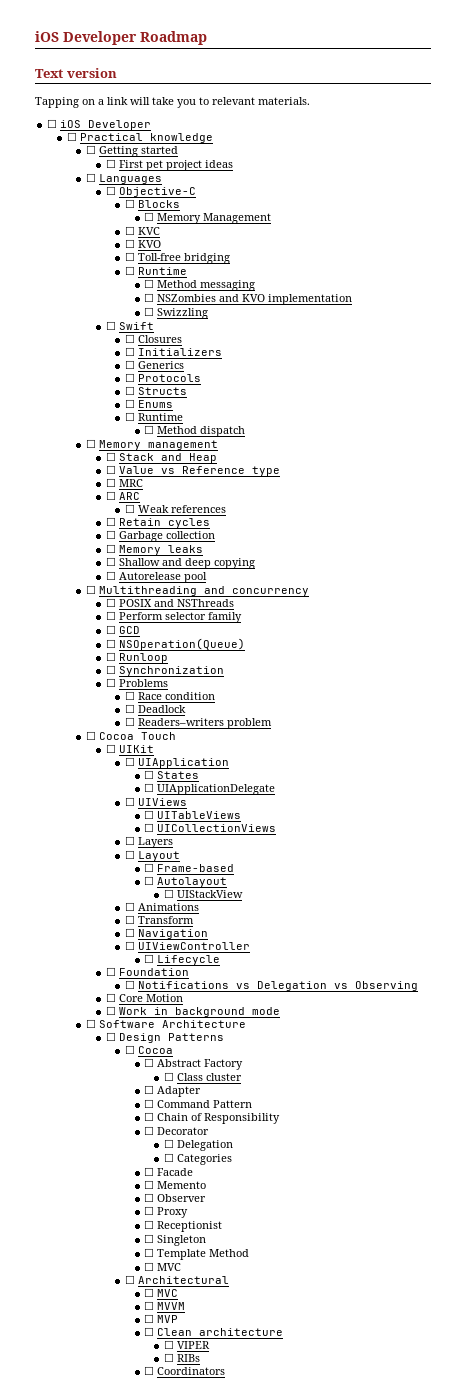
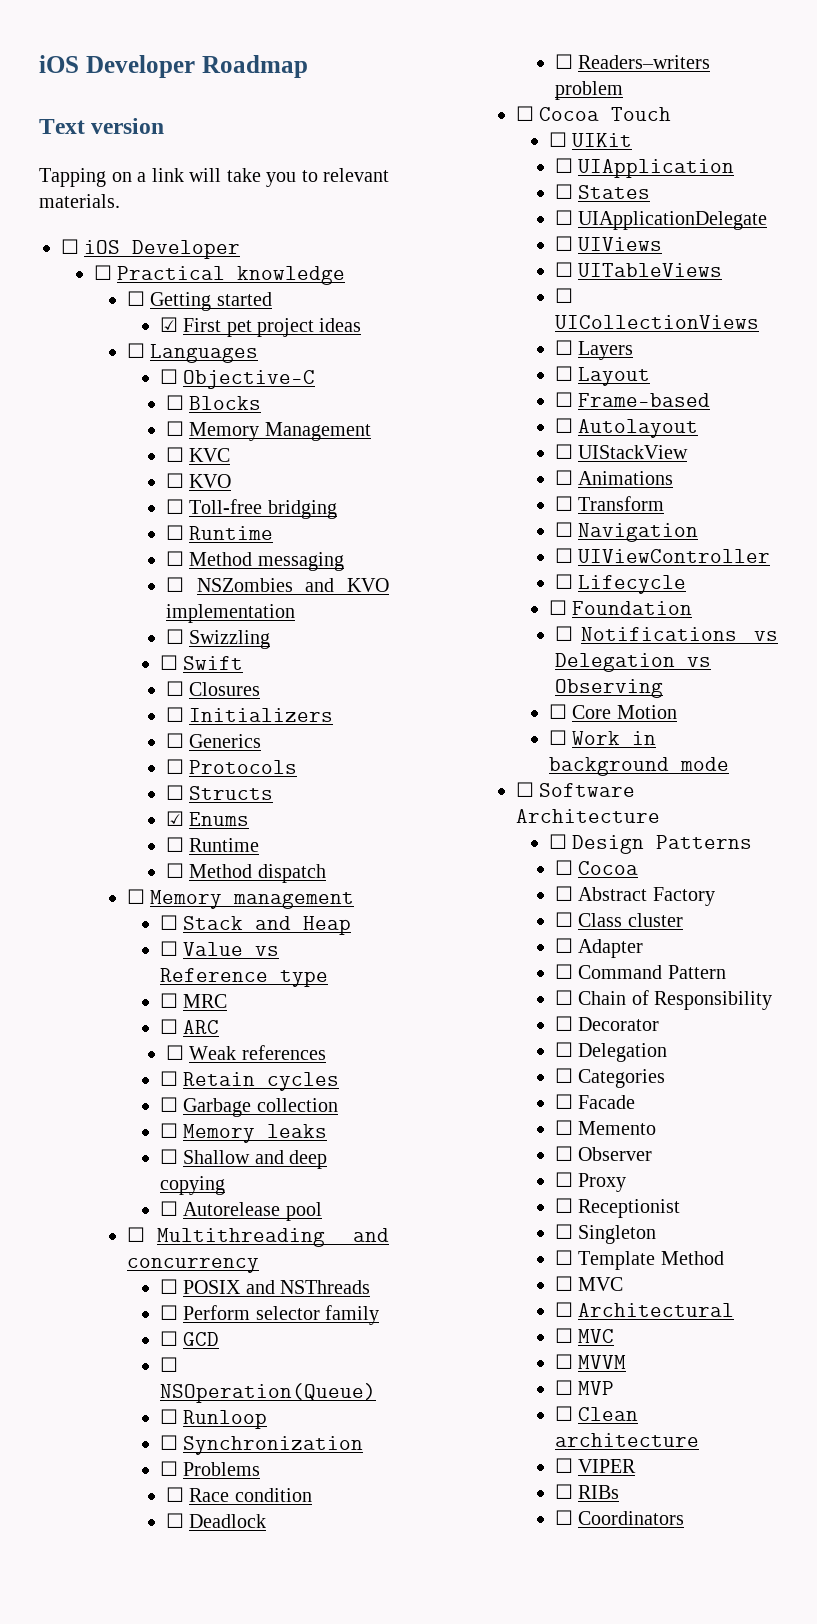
- ☐ First pet project ideas
+ ☑ First pet project ideas
- ☐ Enums
+ ☑ Enums

